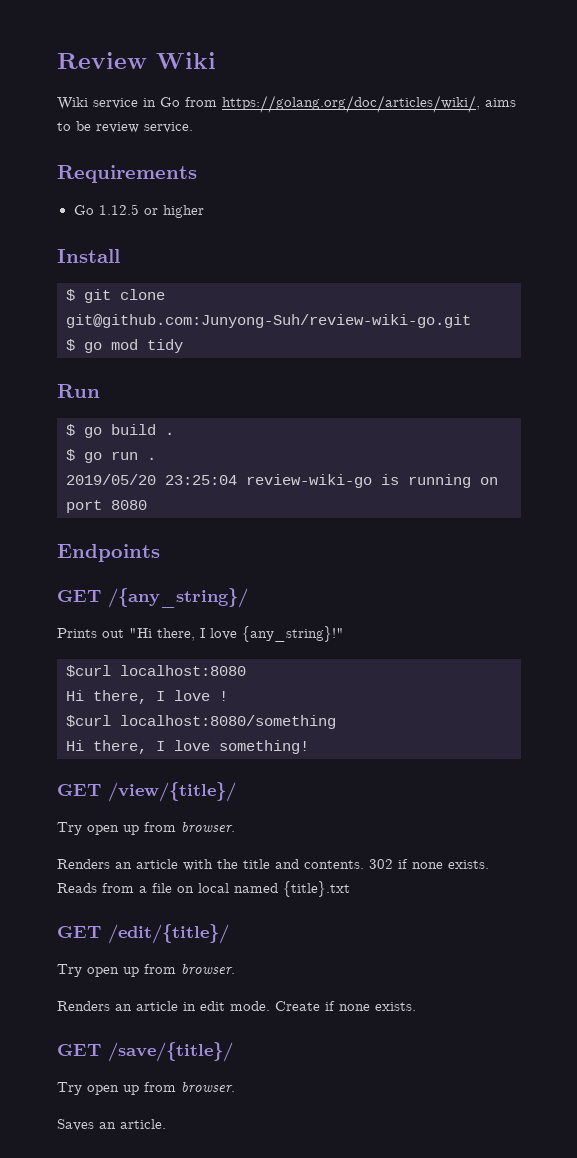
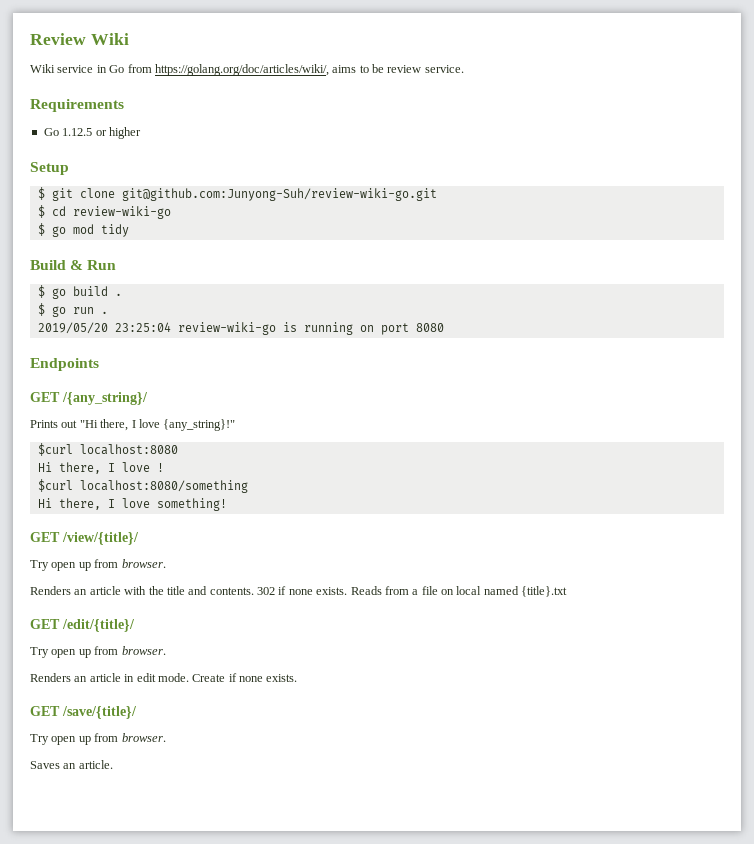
- Install
+ Setup
+ $ cd review-wiki-go
- Run
+ Build & Run

